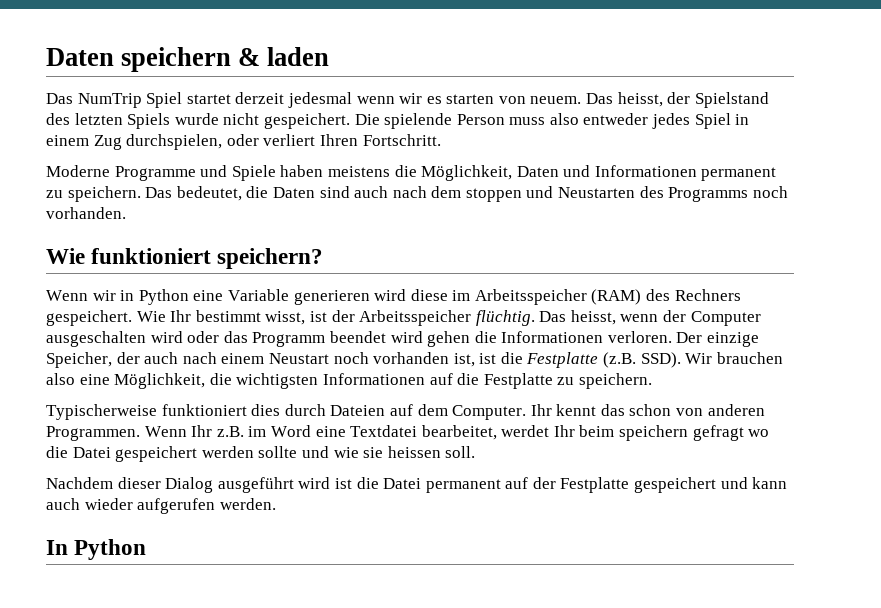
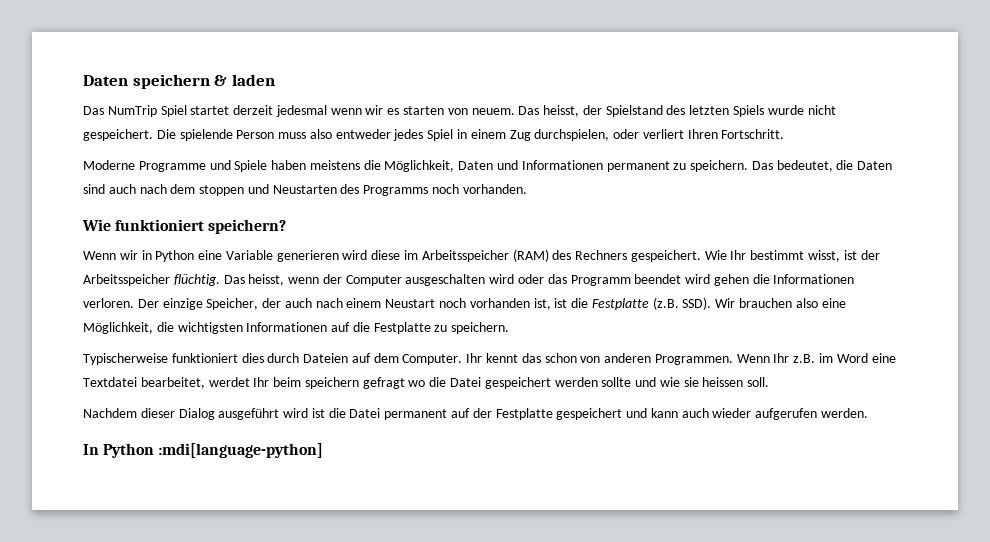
- In Python
+ In Python :mdi[language-python]

